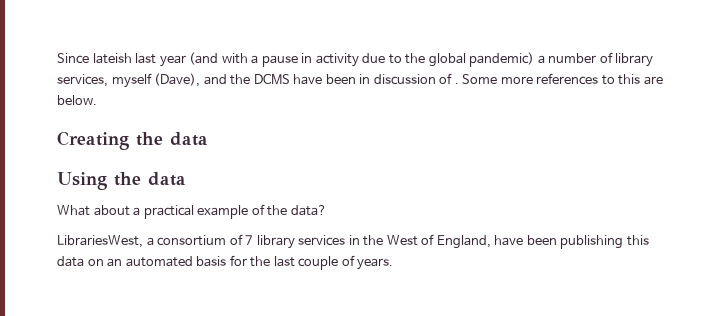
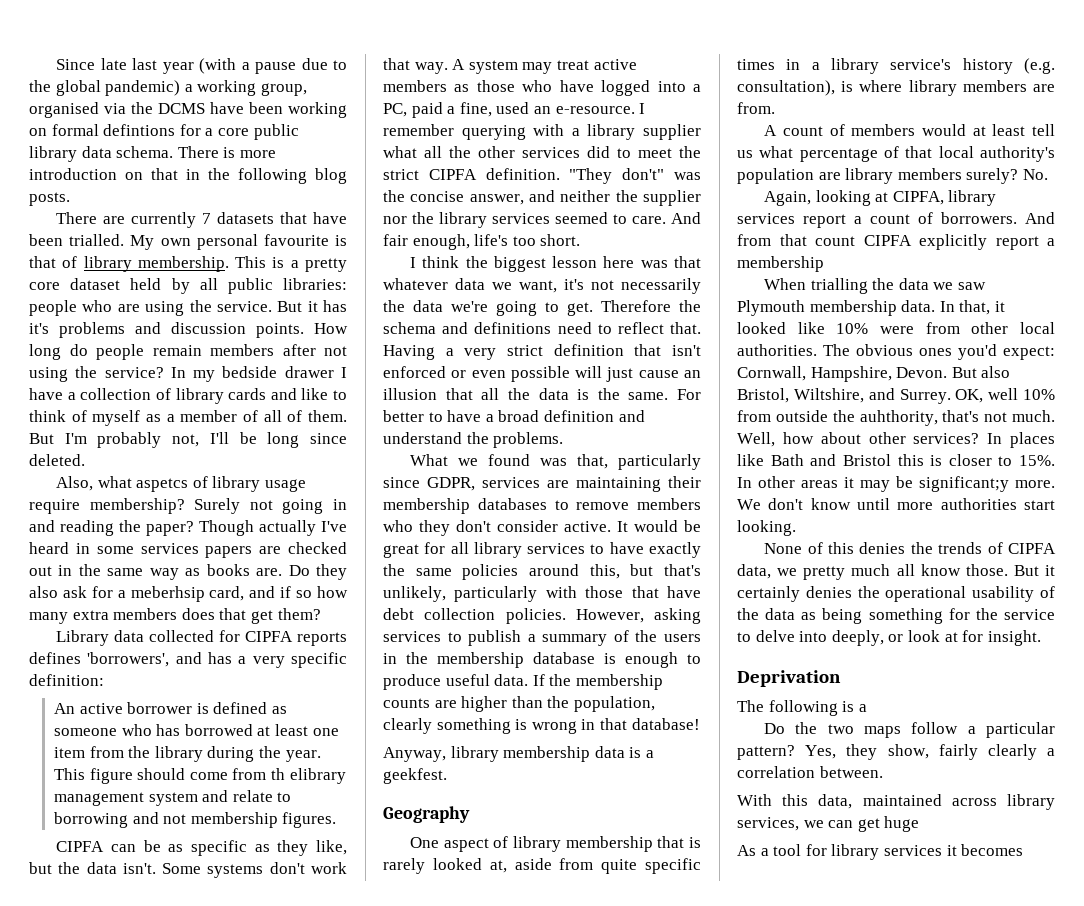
- Since lateish last year (and with a pause in activity due to the global pandemic) a number of library services, myself (Dave), and the DCMS have been in discussion of . Some more references to this are below.
- Creating the data
- Using the data
- What about a practical example of the data?
- LibrariesWest, a consortium of 7 library services in the West of England, have been publishing this data on an automated basis for the last couple of years.
+ Since late last year (with a pause due to the global pandemic) a working group, organised via the DCMS have been working on formal defintions for a core public library data schema. There is more introduction on that in the following blog posts.
+ There are currently 7 datasets that have been trialled. My own personal favourite is that of library membership. This is a pretty core dataset held by all public libraries: people who are using the service. But it has it's problems and discussion points. How long do people remain members after not using the service? In my bedside drawer I have a collection of library cards and like to think of myself as a member of all of them. But I'm probably not, I'll be long since deleted.
+ Also, what aspetcs of library usage require membership? Surely not going in and reading the paper? Though actually I've heard in some services papers are checked out in the same way as books are. Do they also ask for a meberhsip card, and if so how many extra members does that get them?
+ Library data collected for CIPFA reports defines 'borrowers', and has a very specific definition:
+ An active borrower is defined as someone who has borrowed at least one item from the library during the year. This figure should come from th elibrary management system and relate to borrowing and not membership figures.
+ CIPFA can be as specific as they like, but the data isn't. Some systems don't work that way. A system may treat active members as those who have logged into a PC, paid a fine, used an e-resource. I remember querying with a library supplier what all the other services did to meet the strict CIPFA definition. "They don't" was the concise answer, and neither the supplier nor the library services seemed to care. And fair enough, life's too short.
+ I think the biggest lesson here was that whatever data we want, it's not necessarily the data we're going to get. Therefore the schema and definitions need to reflect that. Having a very strict definition that isn't enforced or even possible will just cause an illusion that all the data is the same. For better to have a broad definition and understand the problems.
+ What we found was that, particularly since GDPR, services are maintaining their membership databases to remove members who they don't consider active. It would be great for all library services to have exactly the same policies around this, but that's unlikely, particularly with those that have debt collection policies. However, asking services to publish a summary of the users in the membership database is enough to produce useful data. If the membership counts are higher than the population, clearly something is wrong in that database!
+ Anyway, library membership data is a geekfest.
+ Geography
+ One aspect of library membership that is rarely looked at, aside from quite specific times in a library service's history (e.g. consultation), is where library members are from.
+ A count of members would at least tell us what percentage of that local authority's population are library members surely? No.
+ Again, looking at CIPFA, library services report a count of borrowers. And from that count CIPFA explicitly report a membership
+ When trialling the data we saw Plymouth membership data. In that, it looked like 10% were from other local authorities. The obvious ones you'd expect: Cornwall, Hampshire, Devon. But also Bristol, Wiltshire, and Surrey. OK, well 10% from outside the auhthority, that's not much. Well, how about other services? In places like Bath and Bristol this is closer to 15%. In other areas it may be significant;y more. We don't know until more authorities start looking.
+ None of this denies the trends of CIPFA data, we pretty much all know those. But it certainly denies the operational usability of the data as being something for the service to delve into deeply, or look at for insight.
+ Deprivation
+ The following is a
+ Do the two maps follow a particular pattern? Yes, they show, fairly clearly a correlation between.
+ With this data, maintained across library services, we can get huge
+ As a tool for library services it becomes

